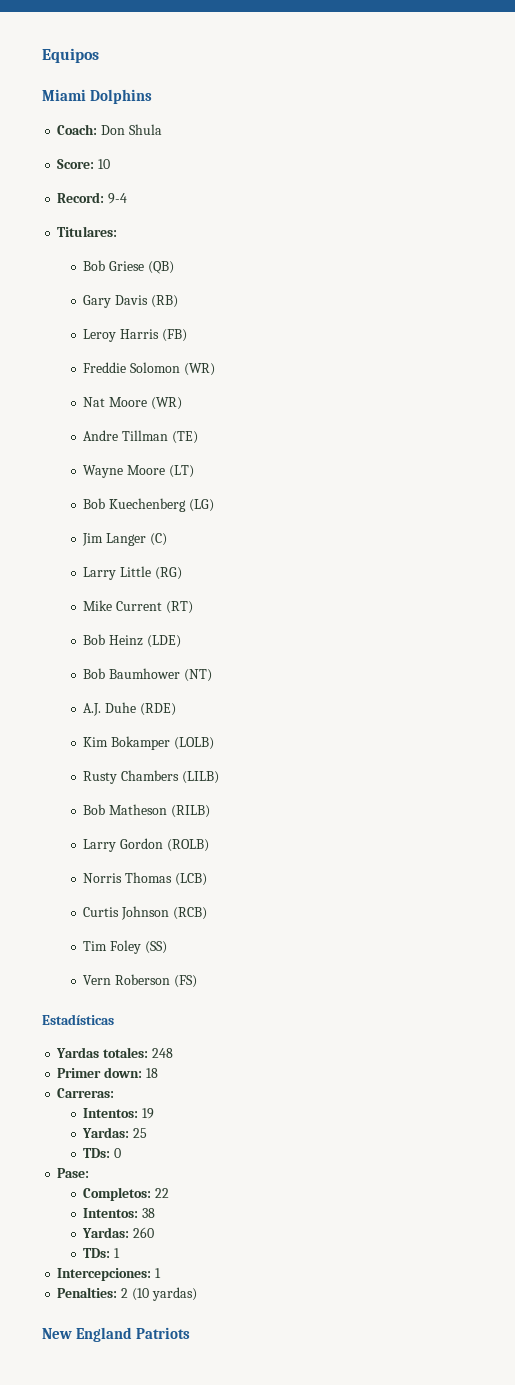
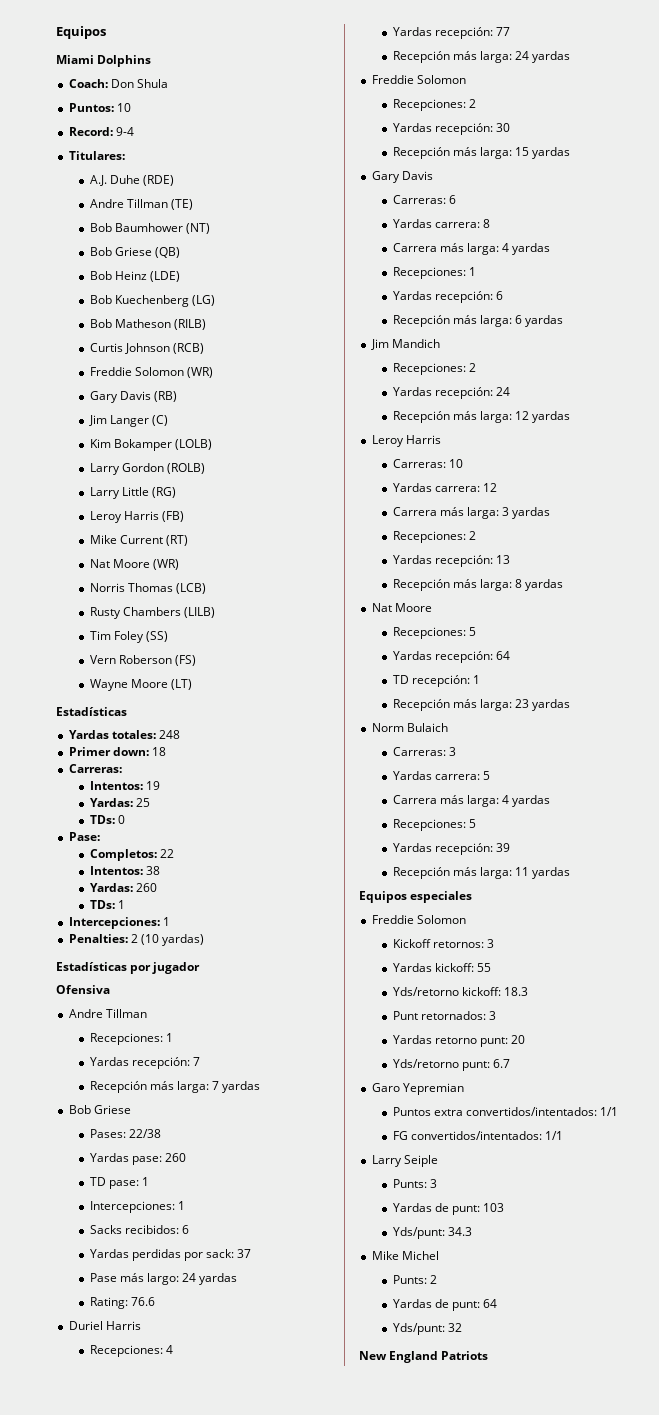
- Score: 10
+ Puntos: 10
+ A.J. Duhe (RDE)
+ Andre Tillman (TE)
+ Bob Baumhower (NT)
  Bob Griese (QB)
+ Bob Heinz (LDE)
+ Bob Kuechenberg (LG)
+ Bob Matheson (RILB)
+ Curtis Johnson (RCB)
+ Freddie Solomon (WR)
  Gary Davis (RB)
+ Jim Langer (C)
+ Kim Bokamper (LOLB)
+ Larry Gordon (ROLB)
+ Larry Little (RG)
  Leroy Harris (FB)
- Freddie Solomon (WR)
+ Mike Current (RT)
  Nat Moore (WR)
- Andre Tillman (TE)
- Wayne Moore (LT)
- Bob Kuechenberg (LG)
- Jim Langer (C)
- Larry Little (RG)
- Mike Current (RT)
- Bob Heinz (LDE)
- Bob Baumhower (NT)
- A.J. Duhe (RDE)
- Kim Bokamper (LOLB)
- Rusty Chambers (LILB)
- Bob Matheson (RILB)
- Larry Gordon (ROLB)
- Curtis Johnson (RCB)
+ Rusty Chambers (LILB)
+ Wayne Moore (LT)
+ Estadísticas por jugador
+ Ofensiva
+ Andre Tillman
+ Recepciones: 1
+ Yardas recepción: 7
+ Recepción más larga: 7 yardas
+ Bob Griese
+ Pases: 22/38
+ Yardas pase: 260
+ TD pase: 1
+ Intercepciones: 1
+ Sacks recibidos: 6
+ Yardas perdidas por sack: 37
+ Pase más largo: 24 yardas
+ Rating: 76.6
+ Duriel Harris
+ Recepciones: 4
+ Yardas recepción: 77
+ Recepción más larga: 24 yardas
+ Freddie Solomon
+ Recepciones: 2
+ Yardas recepción: 30
+ Recepción más larga: 15 yardas
+ Gary Davis
+ Carreras: 6
+ Yardas carrera: 8
+ Carrera más larga: 4 yardas
+ Recepciones: 1
+ Yardas recepción: 6
+ Recepción más larga: 6 yardas
+ Jim Mandich
+ Recepciones: 2
+ Yardas recepción: 24
+ Recepción más larga: 12 yardas
+ Leroy Harris
+ Carreras: 10
+ Yardas carrera: 12
+ Carrera más larga: 3 yardas
+ Recepciones: 2
+ Yardas recepción: 13
+ Recepción más larga: 8 yardas
+ Nat Moore
+ Recepciones: 5
+ Yardas recepción: 64
+ TD recepción: 1
+ Recepción más larga: 23 yardas
+ Norm Bulaich
+ Carreras: 3
+ Yardas carrera: 5
+ Carrera más larga: 4 yardas
+ Recepciones: 5
+ Yardas recepción: 39
+ Recepción más larga: 11 yardas
+ Equipos especiales
+ Freddie Solomon
+ Kickoff retornos: 3
+ Yardas kickoff: 55
+ Yds/retorno kickoff: 18.3
+ Punt retornados: 3
+ Yardas retorno punt: 20
+ Yds/retorno punt: 6.7
+ Garo Yepremian
+ Puntos extra convertidos/intentados: 1/1
+ FG convertidos/intentados: 1/1
+ Larry Seiple
+ Punts: 3
+ Yardas de punt: 103
+ Yds/punt: 34.3
+ Mike Michel
+ Punts: 2
+ Yardas de punt: 64
+ Yds/punt: 32

